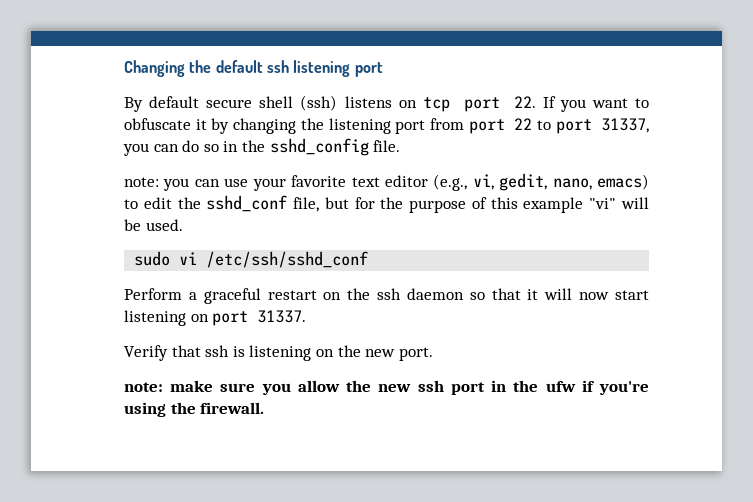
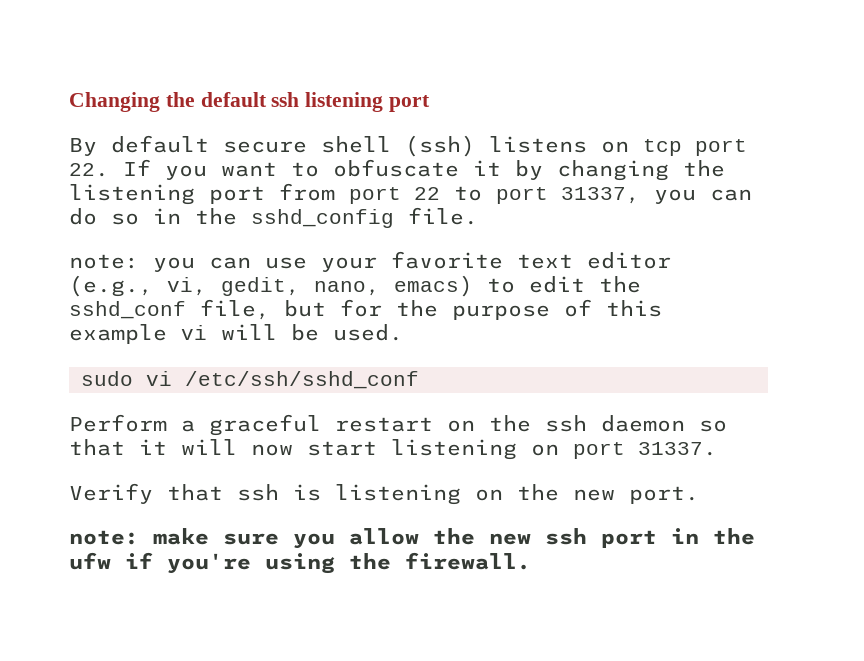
- note: you can use your favorite text editor (e.g., vi, gedit, nano, emacs) to edit the sshd_conf file, but for the purpose of this example "vi" will be used.
+ note: you can use your favorite text editor (e.g., vi, gedit, nano, emacs) to edit the sshd_conf file, but for the purpose of this example vi will be used.

